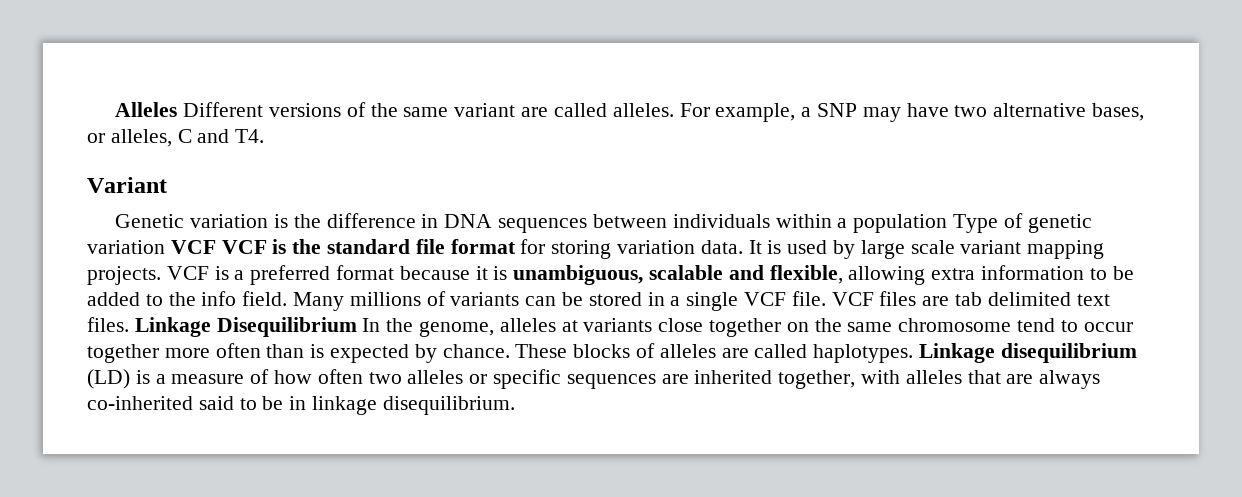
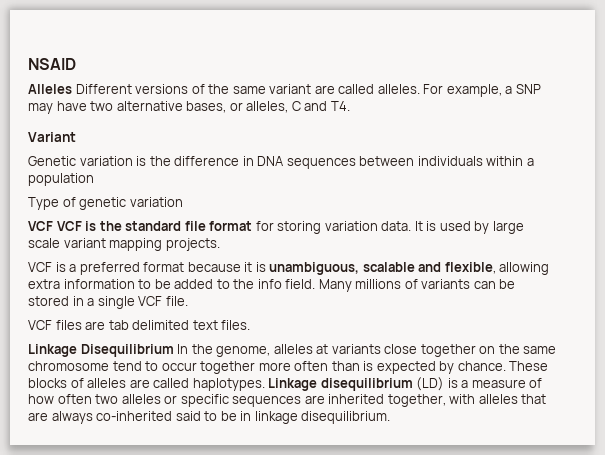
+ NSAID
- Genetic variation is the difference in DNA sequences between individuals within a population Type of genetic variation VCF VCF is the standard file format for storing variation data.
+ Genetic variation is the difference in DNA sequences between individuals within a population
+ Type of genetic variation
+ VCF VCF is the standard file format for storing variation data.
- It is used by large scale variant mapping projects. VCF is a preferred format because it is unambiguous, scalable and flexible, allowing extra information to be added to the info field.
+ It is used by large scale variant mapping projects.
+ VCF is a preferred format because it is unambiguous, scalable and flexible, allowing extra information to be added to the info field.
- Many millions of variants can be stored in a single VCF file. VCF files are tab delimited text files. Linkage Disequilibrium In the genome, alleles at variants close together on the same chromosome tend to occur together more often than is expected by chance.
+ Many millions of variants can be stored in a single VCF file.
+ VCF files are tab delimited text files.
+ Linkage Disequilibrium In the genome, alleles at variants close together on the same chromosome tend to occur together more often than is expected by chance.

